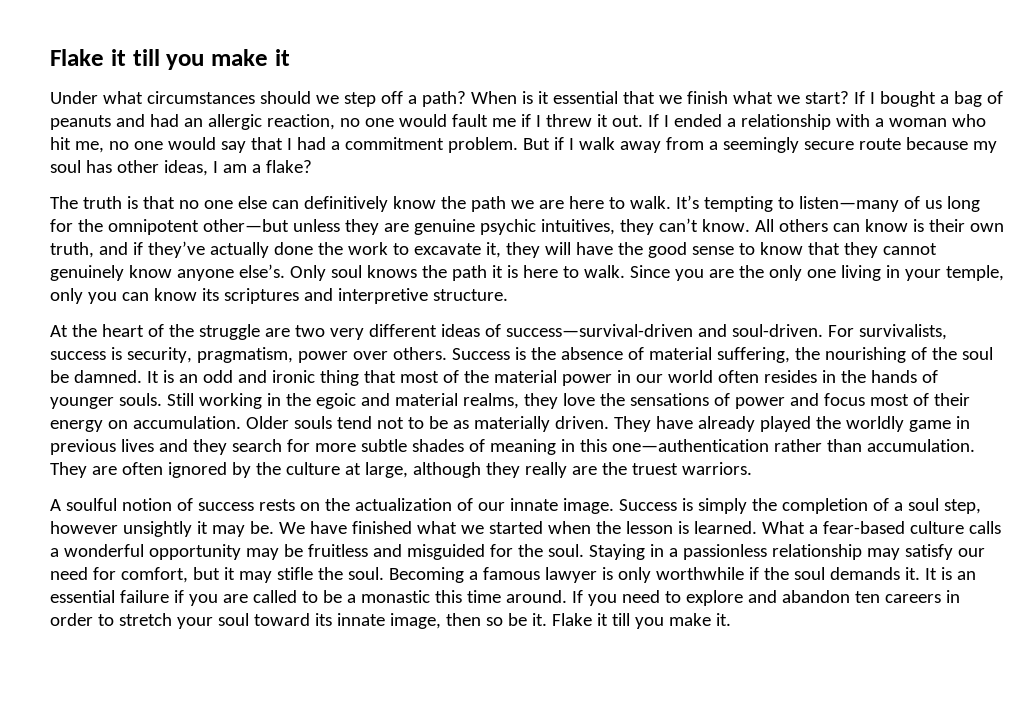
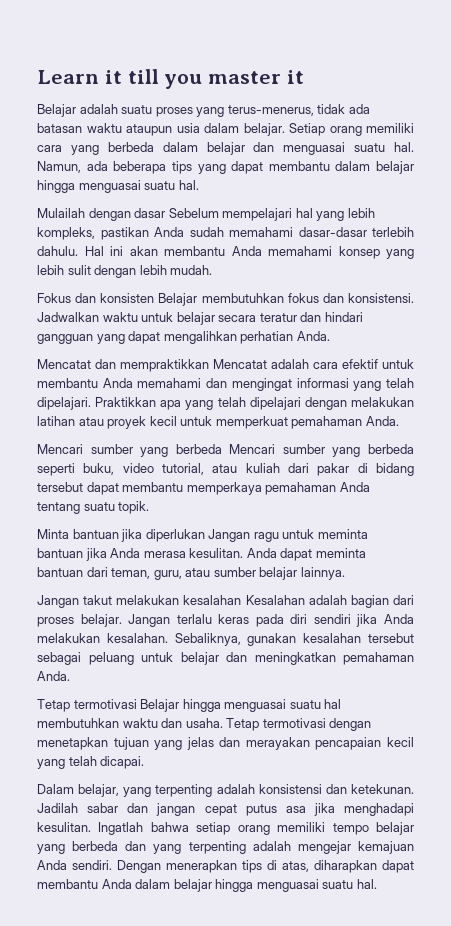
- Flake it till you make it
+ Learn it till you master it
- Under what circumstances should we step off a path? When is it essential that we finish what we start? If I bought a bag of peanuts and had an allergic reaction, no one would fault me if I threw it out. If I ended a relationship with a woman who hit me, no one would say that I had a commitment problem. But if I walk away from a seemingly secure route because my soul has other ideas, I am a flake?
- The truth is that no one else can definitively know the path we are here to walk. It’s tempting to listen—many of us long for the omnipotent other—but unless they are genuine psychic intuitives, they can’t know. All others can know is their own truth, and if they’ve actually done the work to excavate it, they will have the good sense to know that they cannot genuinely know anyone else’s. Only soul knows the path it is here to walk. Since you are the only one living in your temple, only you can know its scriptures and interpretive structure.
- At the heart of the struggle are two very different ideas of success—survival-driven and soul-driven. For survivalists, success is security, pragmatism, power over others. Success is the absence of material suffering, the nourishing of the soul be damned. It is an odd and ironic thing that most of the material power in our world often resides in the hands of younger souls. Still working in the egoic and material realms, they love the sensations of power and focus most of their energy on accumulation. Older souls tend not to be as materially driven. They have already played the worldly game in previous lives and they search for more subtle shades of meaning in this one—authentication rather than accumulation. They are often ignored by the culture at large, although they really are the truest warriors.
- A soulful notion of success rests on the actualization of our innate image. Success is simply the completion of a soul step, however unsightly it may be. We have finished what we started when the lesson is learned. What a fear-based culture calls a wonderful opportunity may be fruitless and misguided for the soul. Staying in a passionless relationship may satisfy our need for comfort, but it may stifle the soul. Becoming a famous lawyer is only worthwhile if the soul demands it. It is an essential failure if you are called to be a monastic this time around. If you need to explore and abandon ten careers in order to stretch your soul toward its innate image, then so be it. Flake it till you make it.
+ Belajar adalah suatu proses yang terus-menerus, tidak ada batasan waktu ataupun usia dalam belajar. Setiap orang memiliki cara yang berbeda dalam belajar dan menguasai suatu hal. Namun, ada beberapa tips yang dapat membantu dalam belajar hingga menguasai suatu hal.
+ Mulailah dengan dasar Sebelum mempelajari hal yang lebih kompleks, pastikan Anda sudah memahami dasar-dasar terlebih dahulu. Hal ini akan membantu Anda memahami konsep yang lebih sulit dengan lebih mudah.
+ Fokus dan konsisten Belajar membutuhkan fokus dan konsistensi. Jadwalkan waktu untuk belajar secara teratur dan hindari gangguan yang dapat mengalihkan perhatian Anda.
+ Mencatat dan mempraktikkan Mencatat adalah cara efektif untuk membantu Anda memahami dan mengingat informasi yang telah dipelajari. Praktikkan apa yang telah dipelajari dengan melakukan latihan atau proyek kecil untuk memperkuat pemahaman Anda.
+ Mencari sumber yang berbeda Mencari sumber yang berbeda seperti buku, video tutorial, atau kuliah dari pakar di bidang tersebut dapat membantu memperkaya pemahaman Anda tentang suatu topik.
+ Minta bantuan jika diperlukan Jangan ragu untuk meminta bantuan jika Anda merasa kesulitan. Anda dapat meminta bantuan dari teman, guru, atau sumber belajar lainnya.
+ Jangan takut melakukan kesalahan Kesalahan adalah bagian dari proses belajar. Jangan terlalu keras pada diri sendiri jika Anda melakukan kesalahan. Sebaliknya, gunakan kesalahan tersebut sebagai peluang untuk belajar dan meningkatkan pemahaman Anda.
+ Tetap termotivasi Belajar hingga menguasai suatu hal membutuhkan waktu dan usaha. Tetap termotivasi dengan menetapkan tujuan yang jelas dan merayakan pencapaian kecil yang telah dicapai.
+ Dalam belajar, yang terpenting adalah konsistensi dan ketekunan. Jadilah sabar dan jangan cepat putus asa jika menghadapi kesulitan. Ingatlah bahwa setiap orang memiliki tempo belajar yang berbeda dan yang terpenting adalah mengejar kemajuan Anda sendiri. Dengan menerapkan tips di atas, diharapkan dapat membantu Anda dalam belajar hingga menguasai suatu hal.

